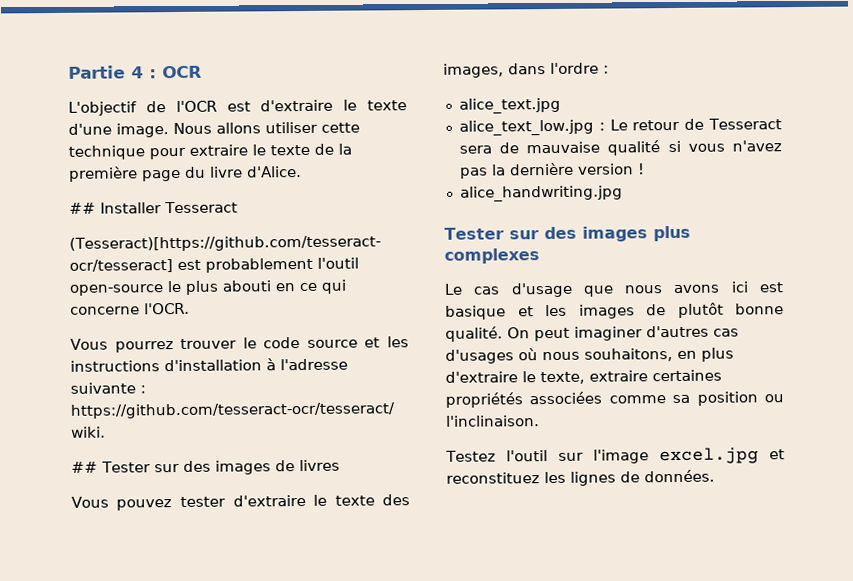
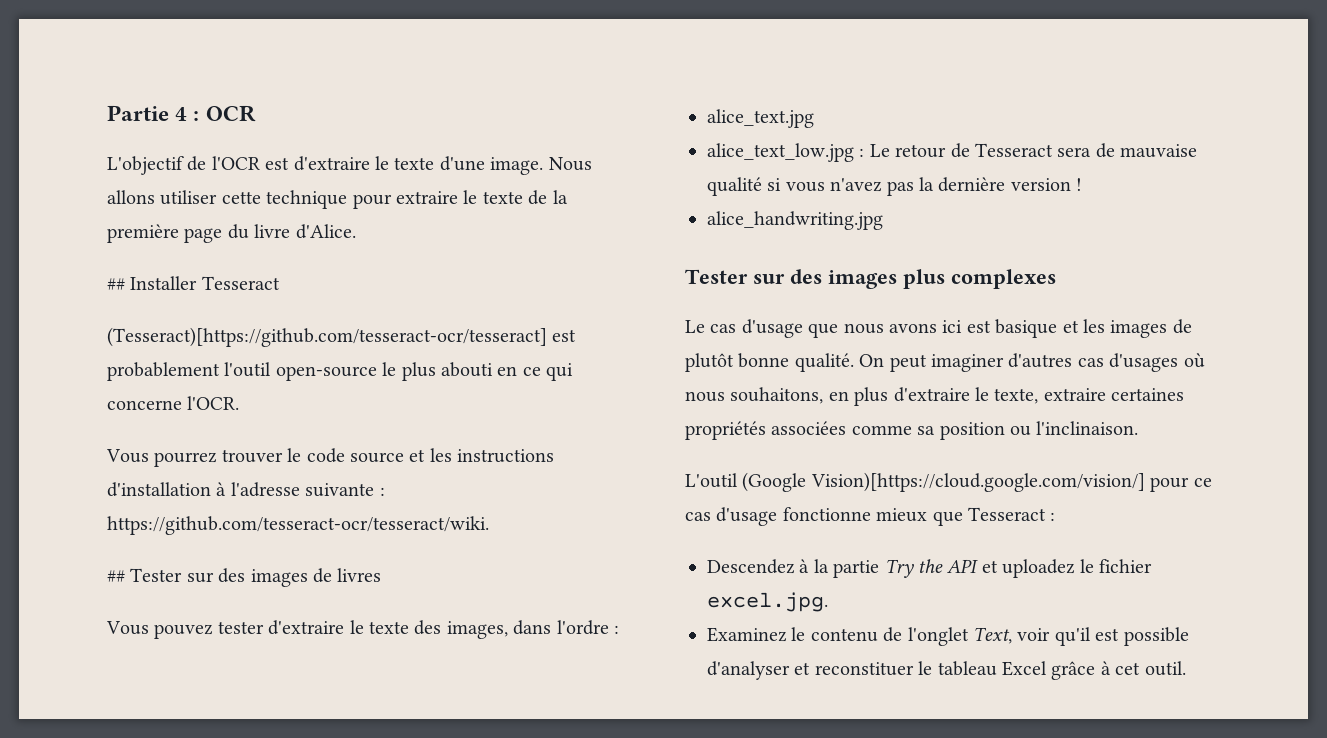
- Testez l'outil sur l'image excel.jpg et reconstituez les lignes de données.
+ L'outil (Google Vision)[https://cloud.google.com/vision/] pour ce cas d'usage fonctionne mieux que Tesseract :
+ Descendez à la partie Try the API et uploadez le fichier excel.jpg.
+ Examinez le contenu de l'onglet Text, voir qu'il est possible d'analyser et reconstituer le tableau Excel grâce à cet outil.

